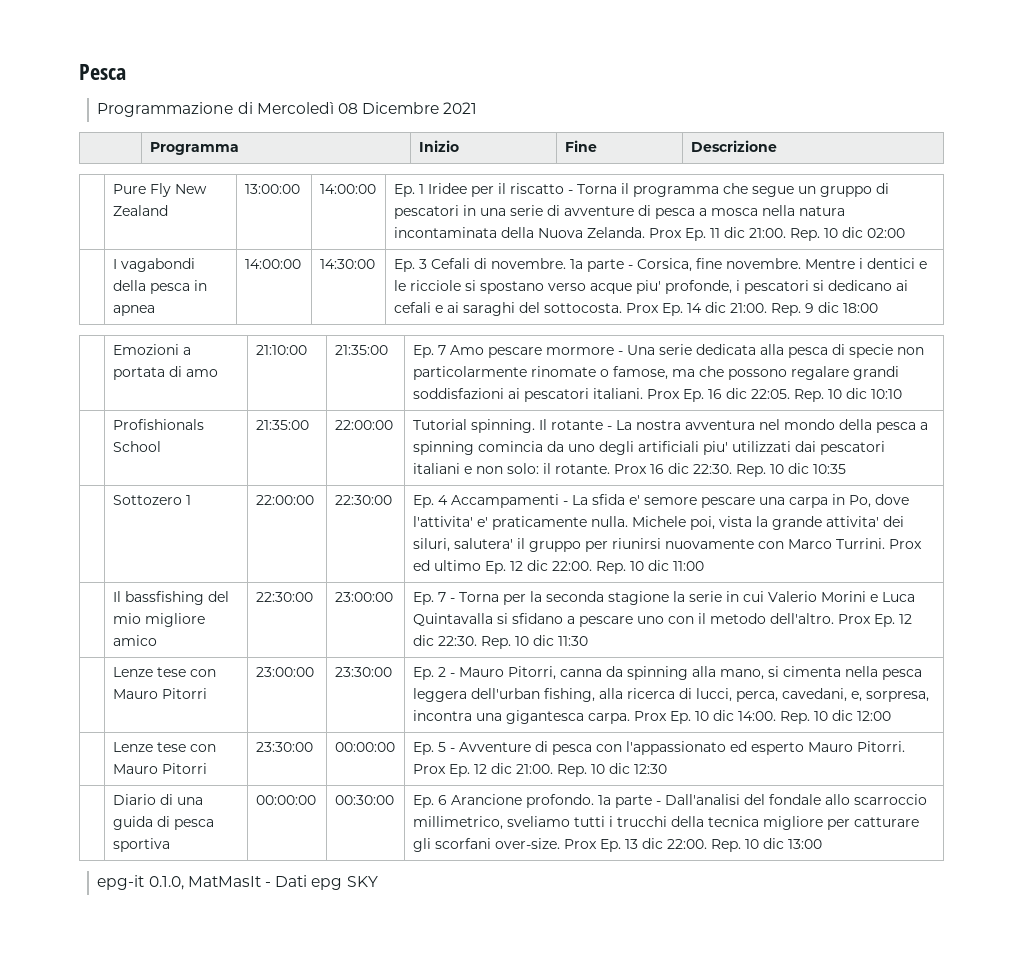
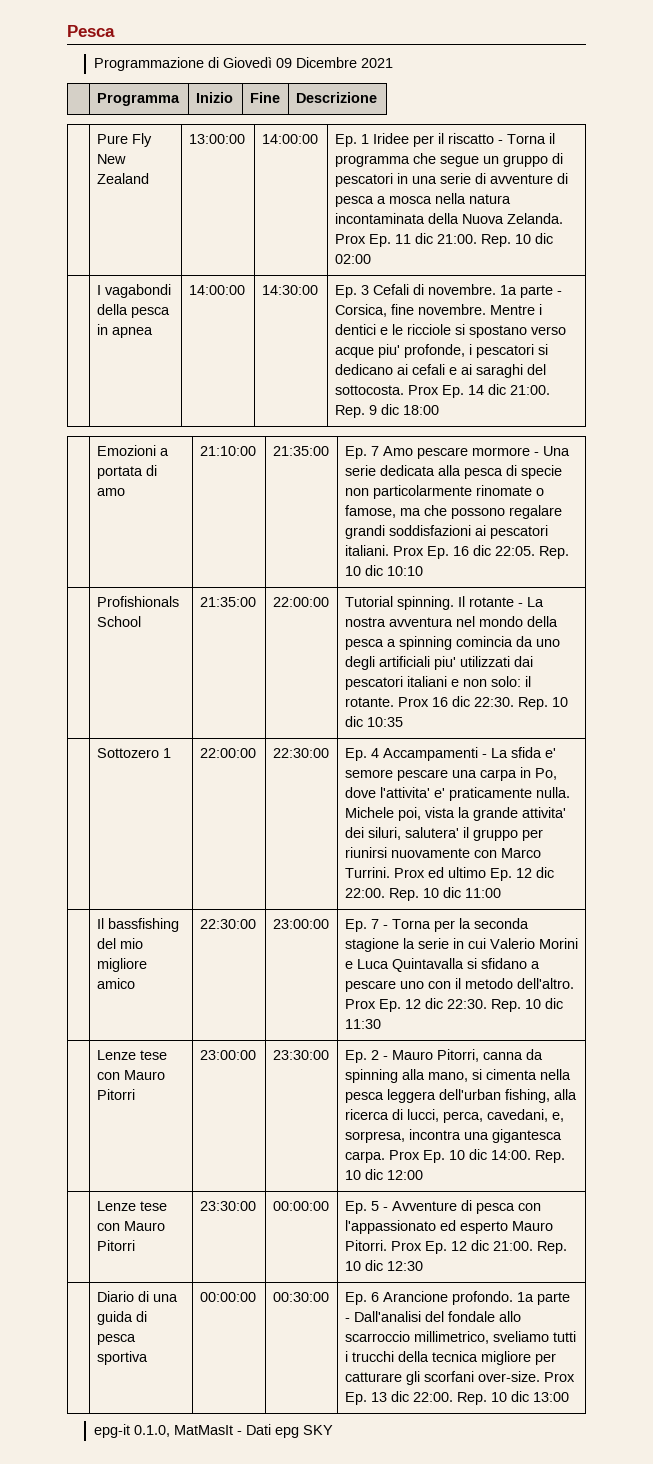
- Programmazione di Mercoledì 08 Dicembre 2021
+ Programmazione di Giovedì 09 Dicembre 2021

